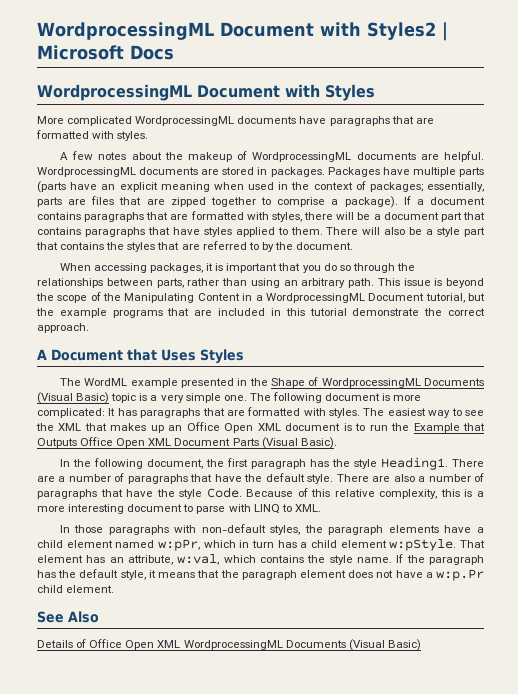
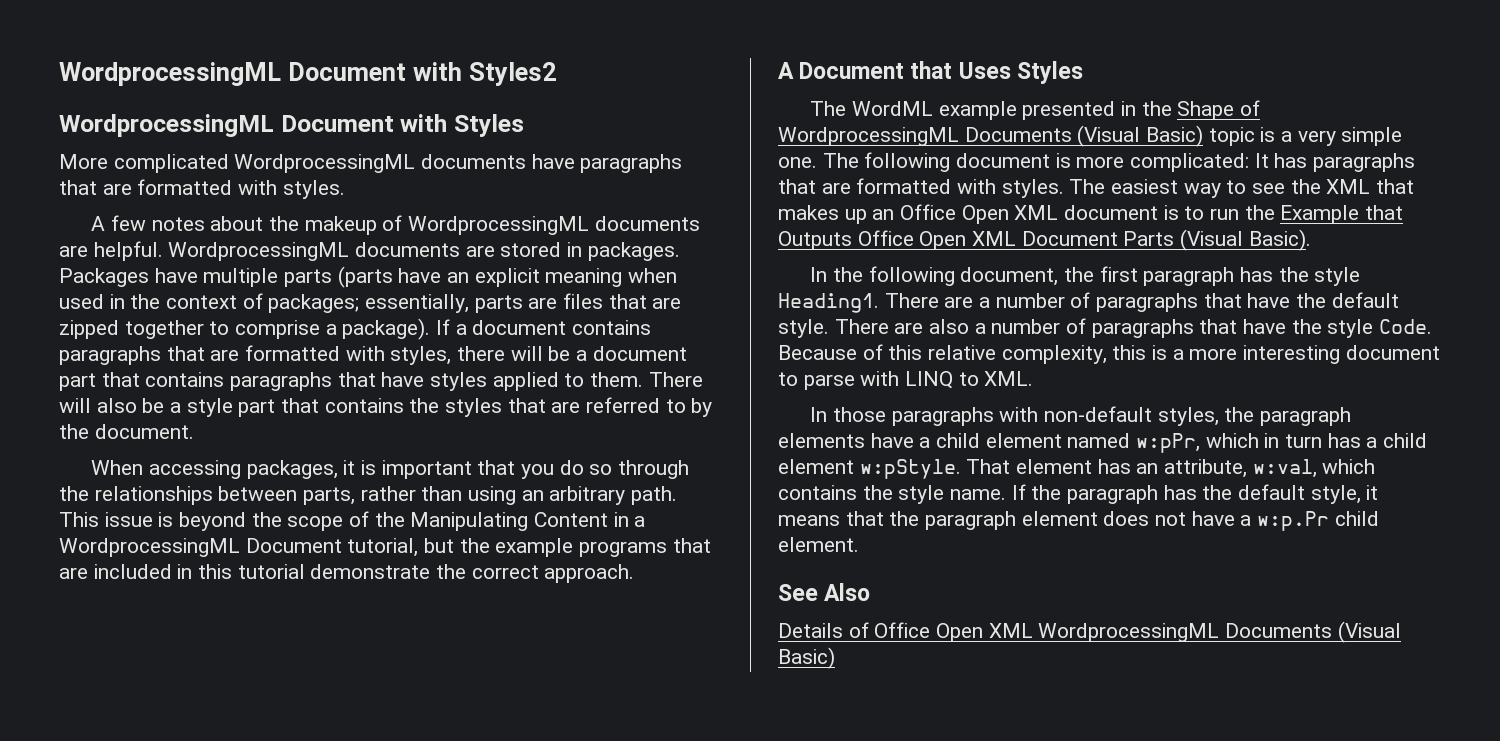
- WordprocessingML Document with Styles2 | Microsoft Docs
+ WordprocessingML Document with Styles2

